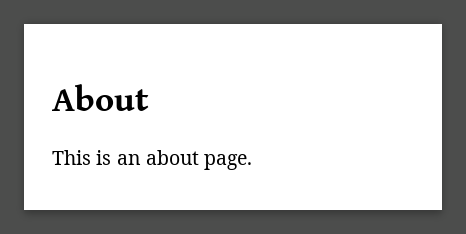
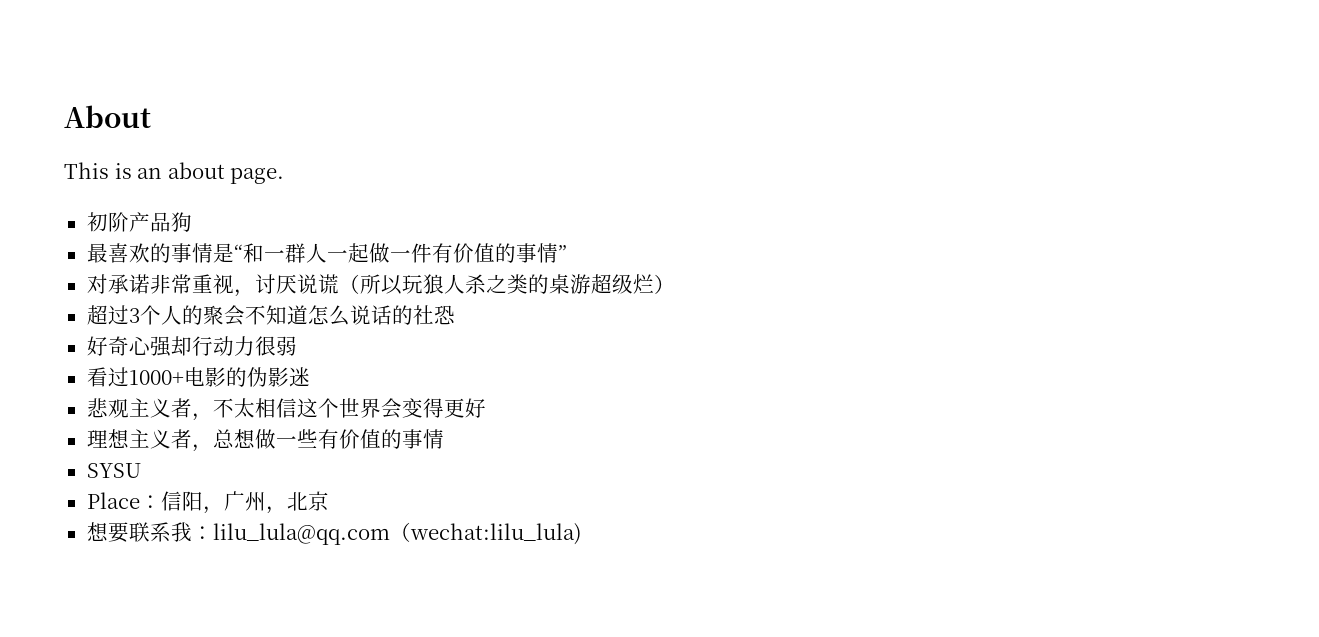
+ 初阶产品狗
+ 最喜欢的事情是“和一群人一起做一件有价值的事情”
+ 对承诺非常重视，讨厌说谎（所以玩狼人杀之类的桌游超级烂）
+ 超过3个人的聚会不知道怎么说话的社恐
+ 好奇心强却行动力很弱
+ 看过1000+电影的伪影迷
+ 悲观主义者，不太相信这个世界会变得更好
+ 理想主义者，总想做一些有价值的事情
+ SYSU
+ Place：信阳，广州，北京
+ 想要联系我：lilu_lula@qq.com（wechat:lilu_lula)

